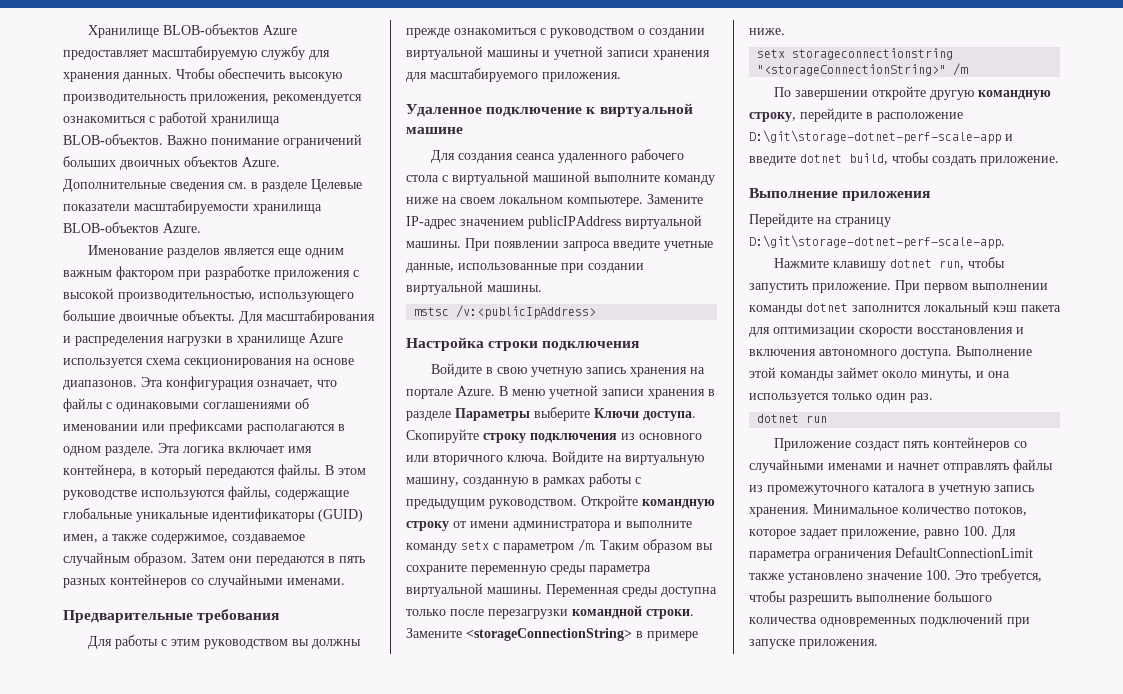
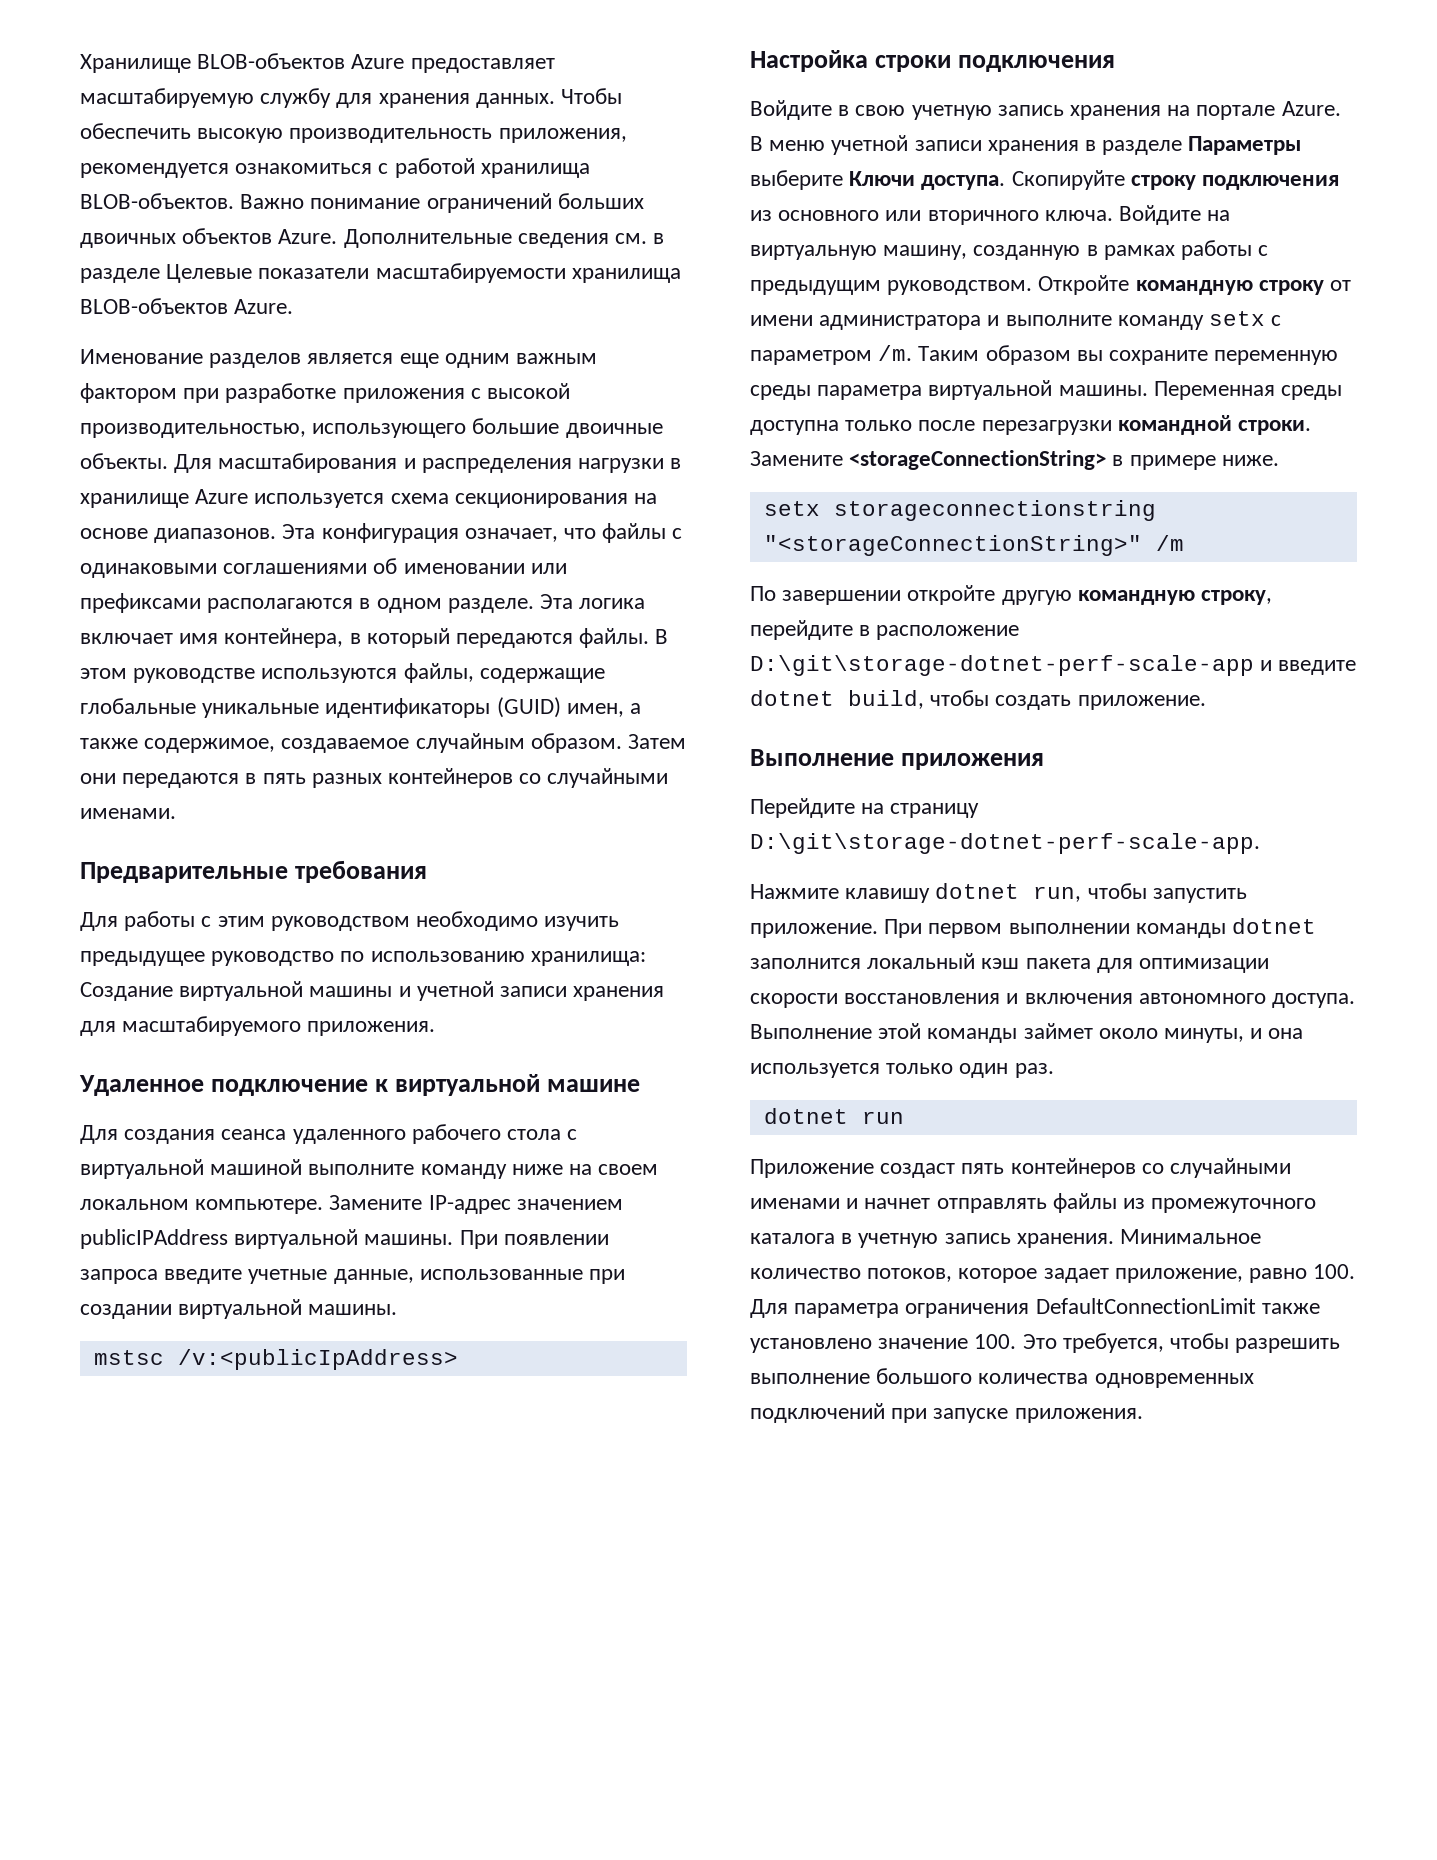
- Для работы с этим руководством вы должны прежде ознакомиться с руководством о создании виртуальной машины и учетной записи хранения для масштабируемого приложения.
+ Для работы с этим руководством необходимо изучить предыдущее руководство по использованию хранилища: Создание виртуальной машины и учетной записи хранения для масштабируемого приложения.

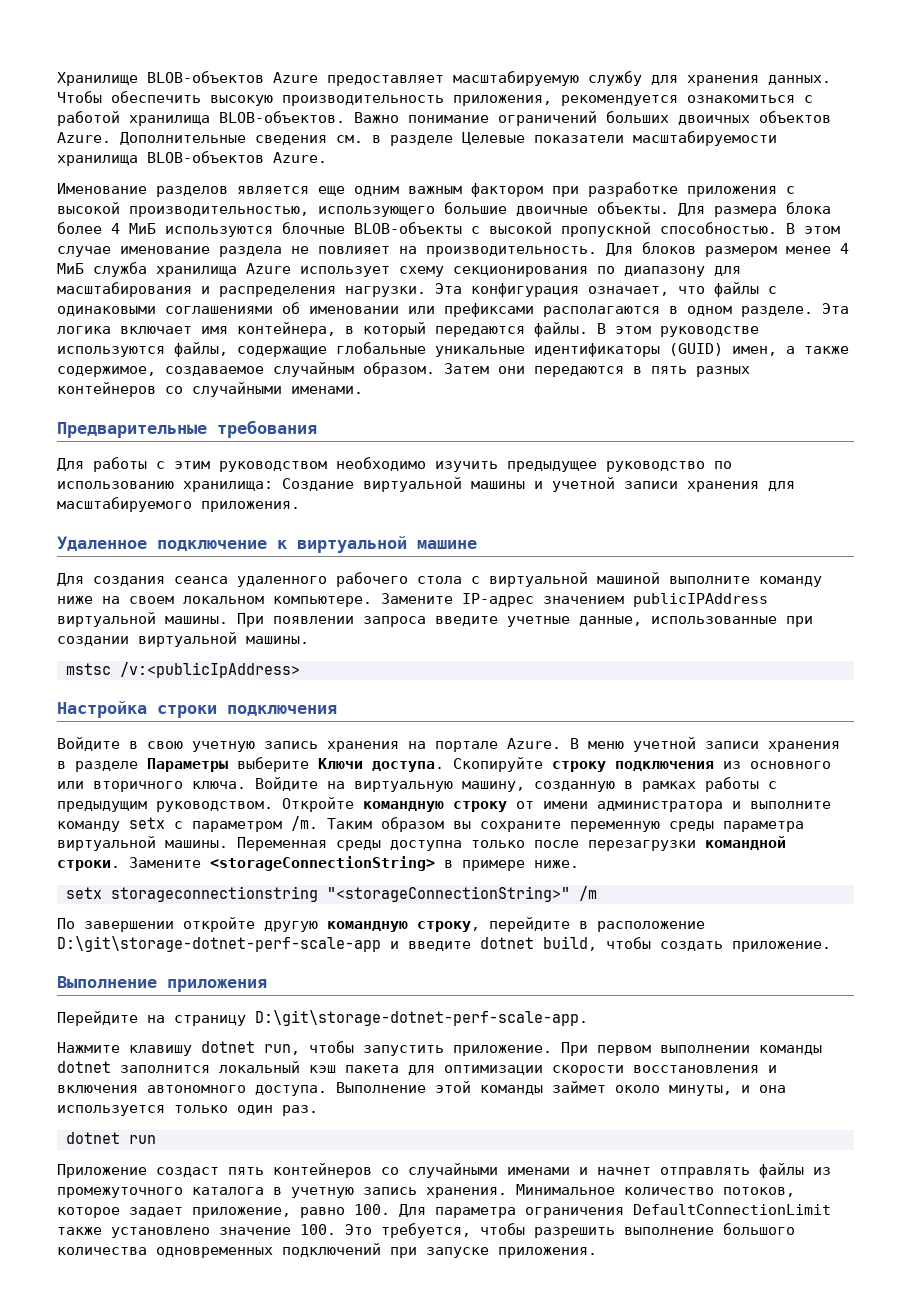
- Для масштабирования и распределения нагрузки в хранилище Azure используется схема секционирования на основе диапазонов.
+ Для размера блока более 4 МиБ используются блочные BLOB-объекты с высокой пропускной способностью. В этом случае именование раздела не повлияет на производительность. Для блоков размером менее 4 МиБ служба хранилища Azure использует схему секционирования по диапазону для масштабирования и распределения нагрузки.

